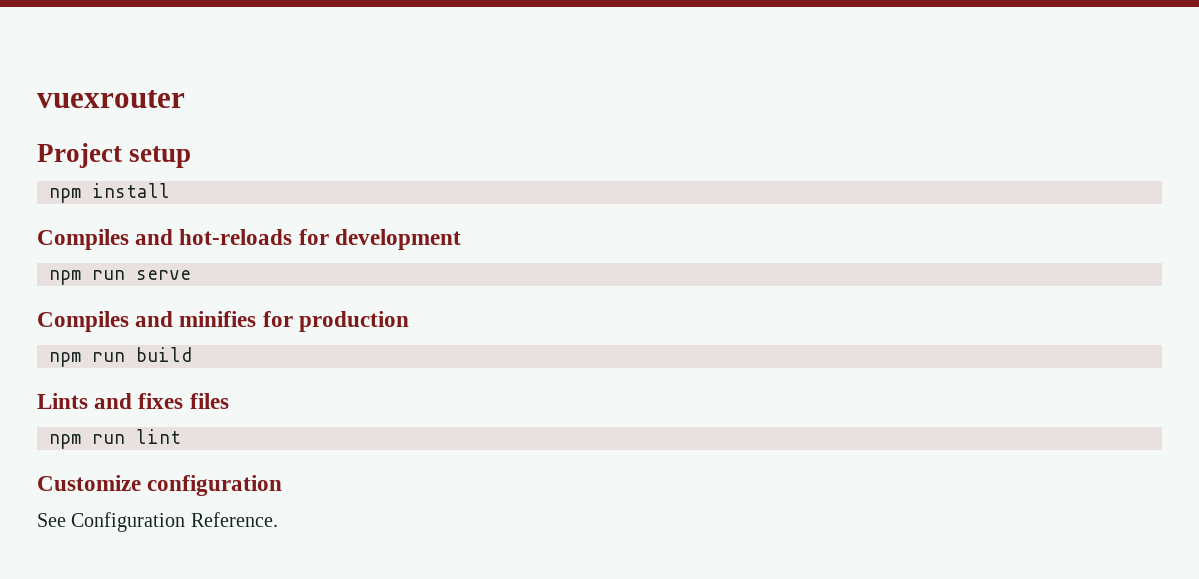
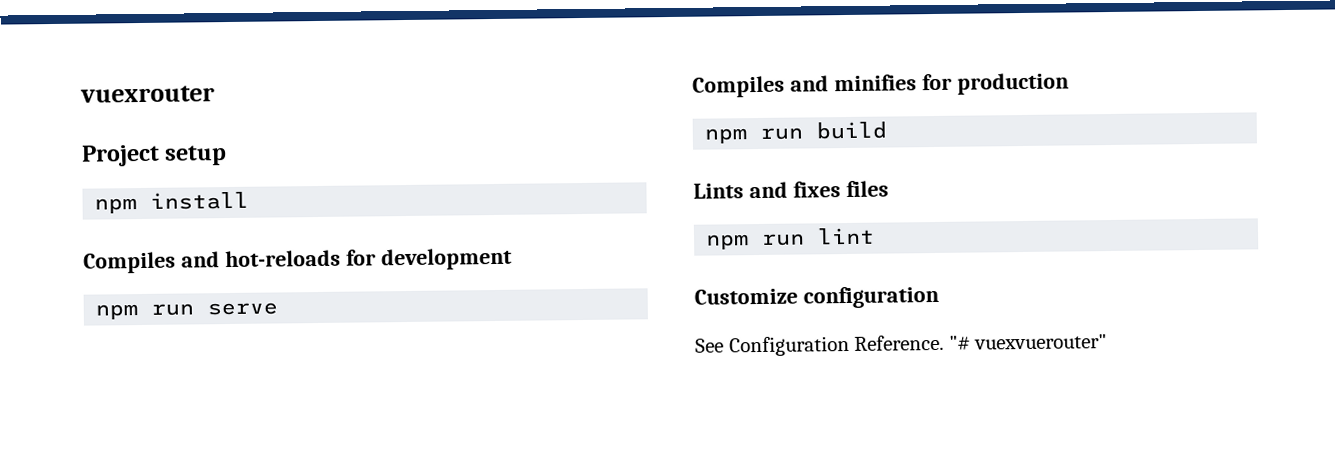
+ "# vuexvuerouter"

